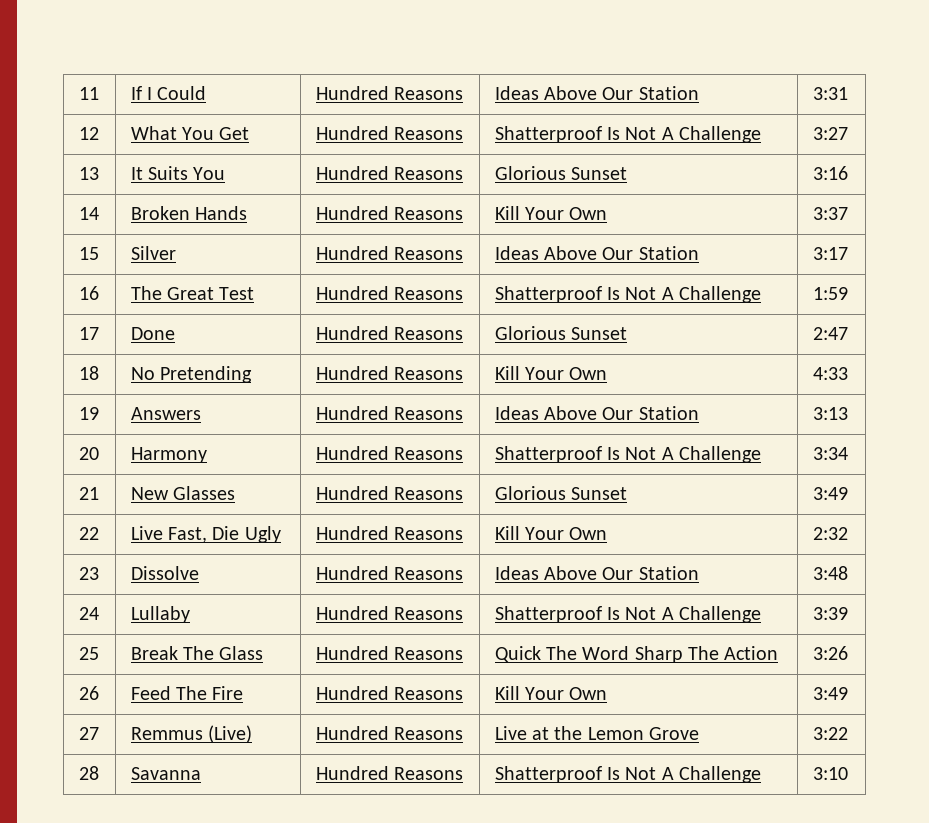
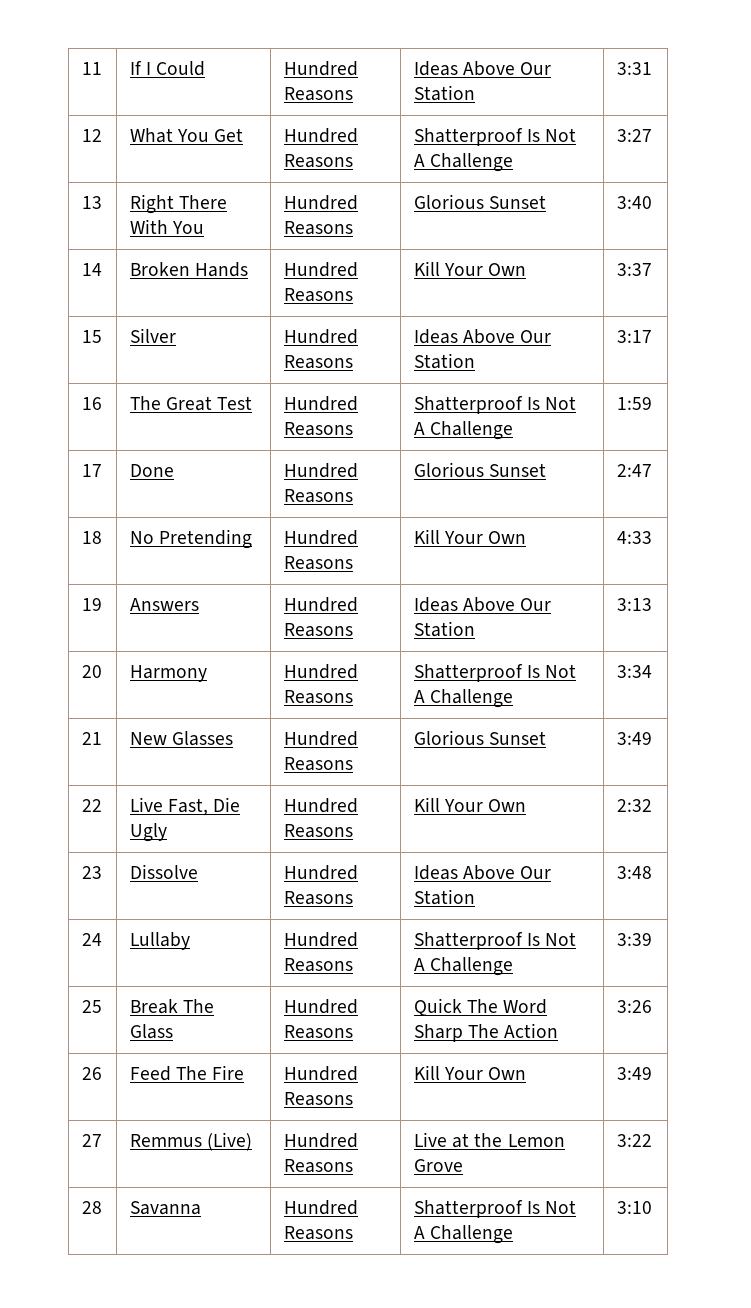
- 13 | It Suits You | Hundred Reasons | Glorious Sunset | 3:16
+ 13 | Right There With You | Hundred Reasons | Glorious Sunset | 3:40

